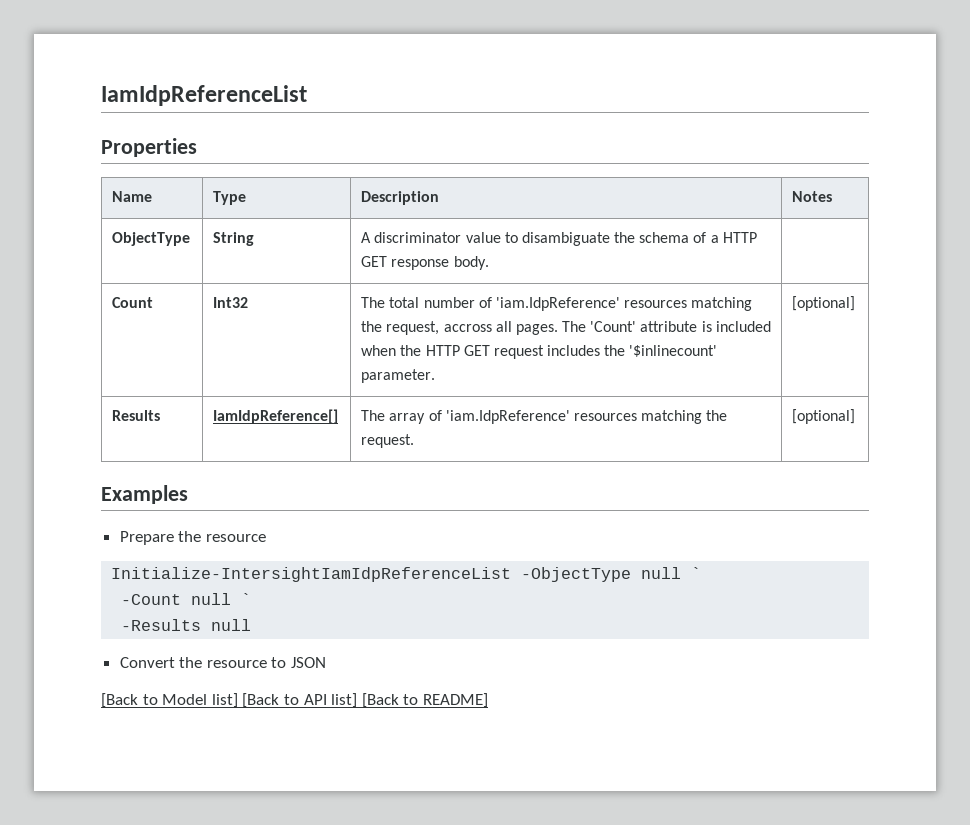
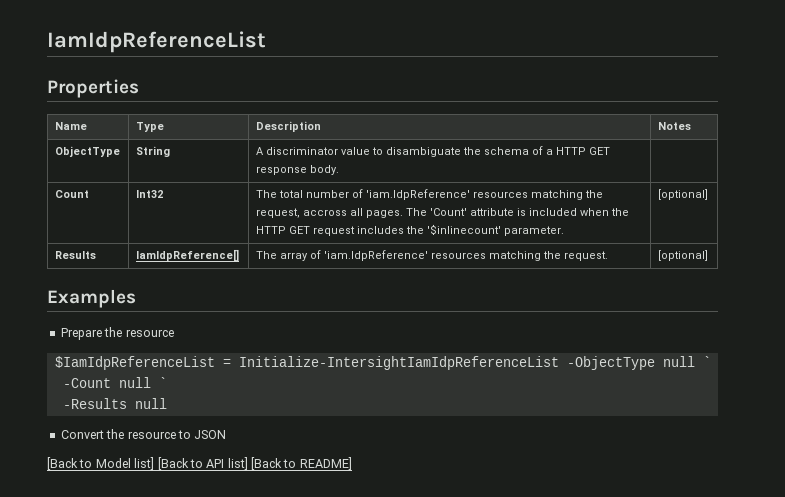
- Initialize-IntersightIamIdpReferenceList -ObjectType null `
+ $IamIdpReferenceList = Initialize-IntersightIamIdpReferenceList -ObjectType null `

